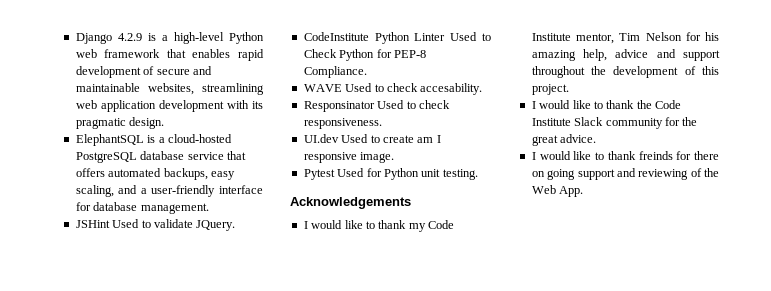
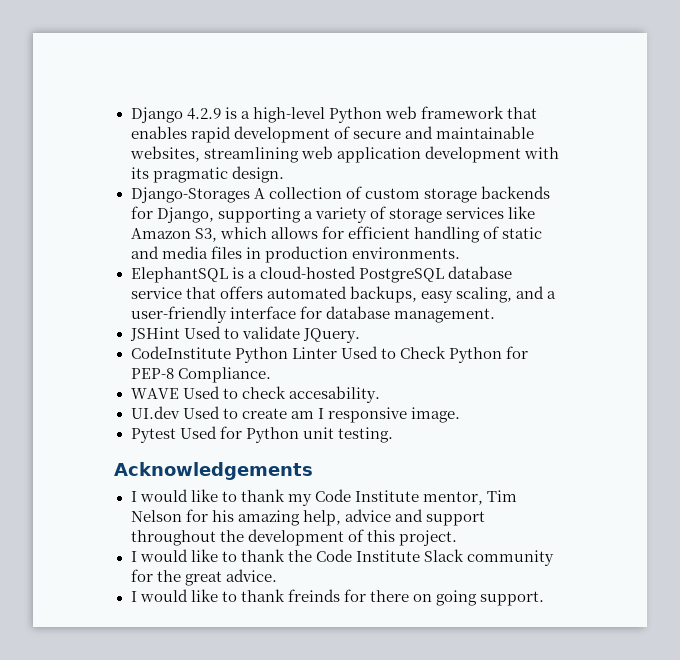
+ Django-Storages A collection of custom storage backends for Django, supporting a variety of storage services like Amazon S3, which allows for efficient handling of static and media files in production environments.
- Responsinator Used to check responsiveness.
- I would like to thank freinds for there on going support and reviewing of the Web App.
+ I would like to thank freinds for there on going support.

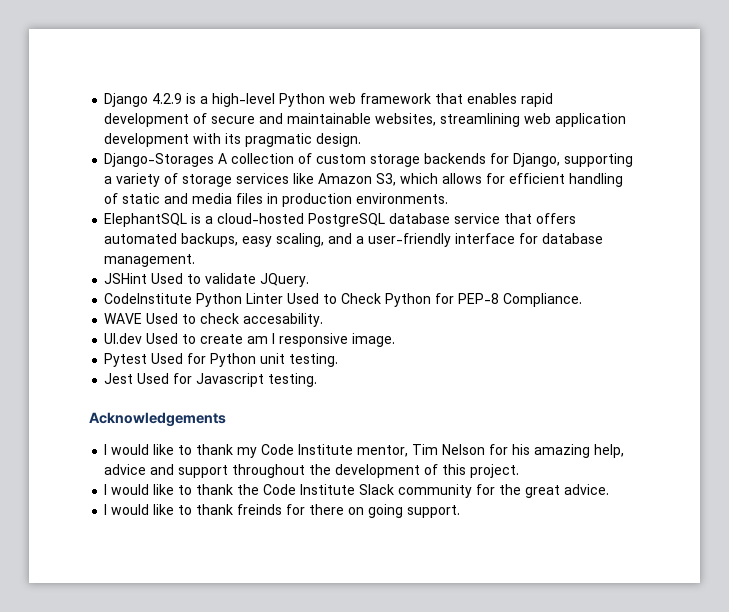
+ Jest Used for Javascript testing.

